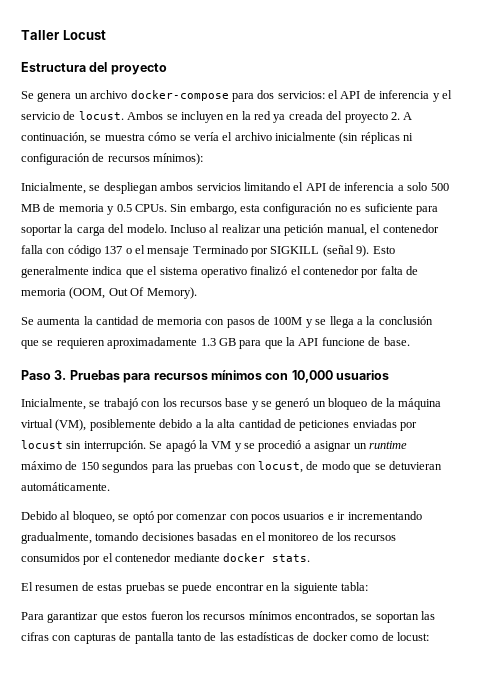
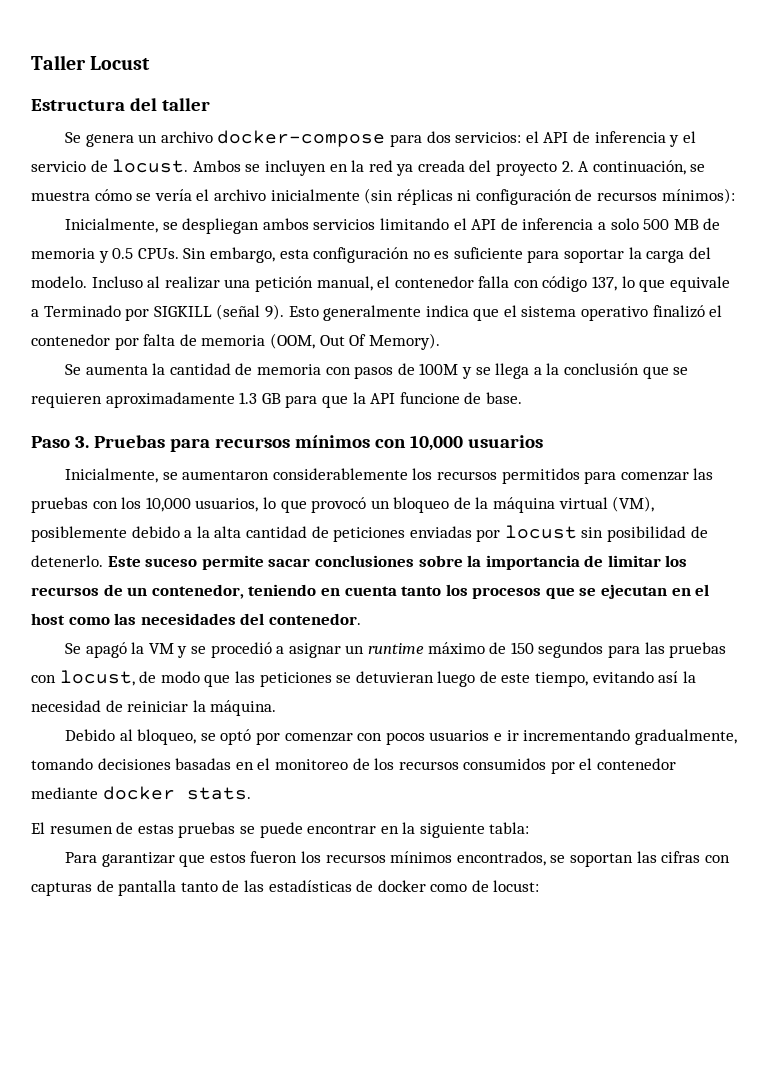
- Estructura del proyecto
+ Estructura del taller
- Incluso al realizar una petición manual, el contenedor falla con código 137 o el mensaje Terminado por SIGKILL (señal 9).
+ Incluso al realizar una petición manual, el contenedor falla con código 137, lo que equivale a Terminado por SIGKILL (señal 9).
- Inicialmente, se trabajó con los recursos base y se generó un bloqueo de la máquina virtual (VM), posiblemente debido a la alta cantidad de peticiones enviadas por locust sin interrupción. Se apagó la VM y se procedió a asignar un runtime máximo de 150 segundos para las pruebas con locust, de modo que se detuvieran automáticamente.
+ Inicialmente, se aumentaron considerablemente los recursos permitidos para comenzar las pruebas con los 10,000 usuarios, lo que provocó un bloqueo de la máquina virtual (VM), posiblemente debido a la alta cantidad de peticiones enviadas por locust sin posibilidad de detenerlo. Este suceso permite sacar conclusiones sobre la importancia de limitar los recursos de un contenedor, teniendo en cuenta tanto los procesos que se ejecutan en el host como las necesidades del contenedor.
+ Se apagó la VM y se procedió a asignar un runtime máximo de 150 segundos para las pruebas con locust, de modo que las peticiones se detuvieran luego de este tiempo, evitando así la necesidad de reiniciar la máquina.

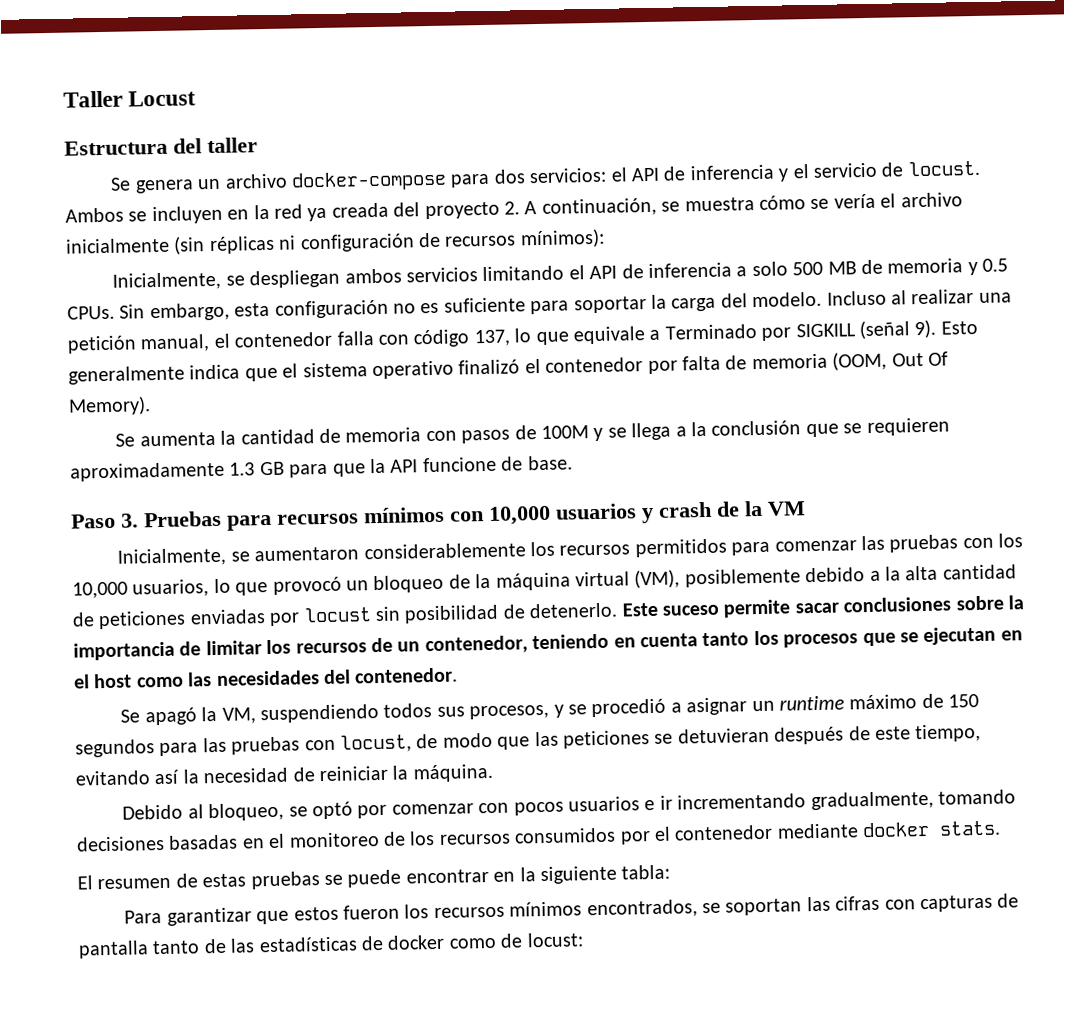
- Paso 3. Pruebas para recursos mínimos con 10,000 usuarios
+ Paso 3. Pruebas para recursos mínimos con 10,000 usuarios y crash de la VM
- Se apagó la VM y se procedió a asignar un runtime máximo de 150 segundos para las pruebas con locust, de modo que las peticiones se detuvieran luego de este tiempo, evitando así la necesidad de reiniciar la máquina.
+ Se apagó la VM, suspendiendo todos sus procesos, y se procedió a asignar un runtime máximo de 150 segundos para las pruebas con locust, de modo que las peticiones se detuvieran después de este tiempo, evitando así la necesidad de reiniciar la máquina.

